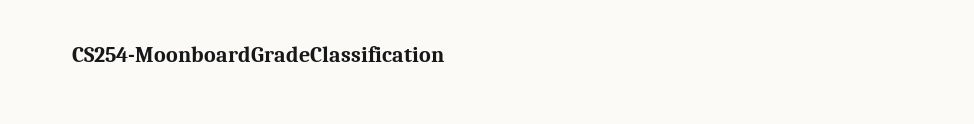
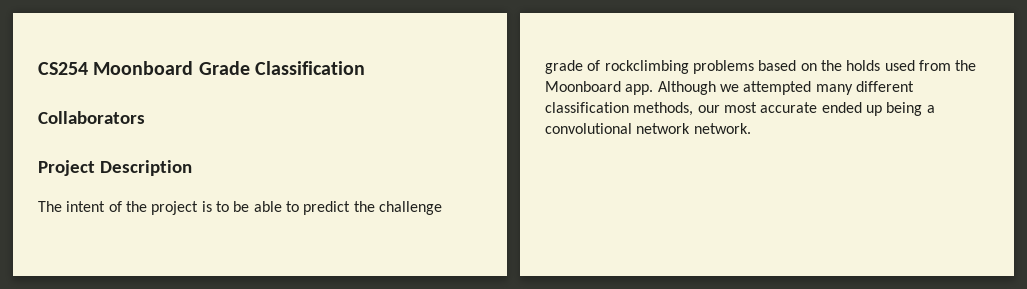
- CS254-MoonboardGradeClassification
+ CS254 Moonboard Grade Classification
+ Collaborators
+ Project Description
+ The intent of the project is to be able to predict the challenge grade of rockclimbing problems based on the holds used from the Moonboard app. Although we attempted many different classification methods, our most accurate ended up being a convolutional network network.

